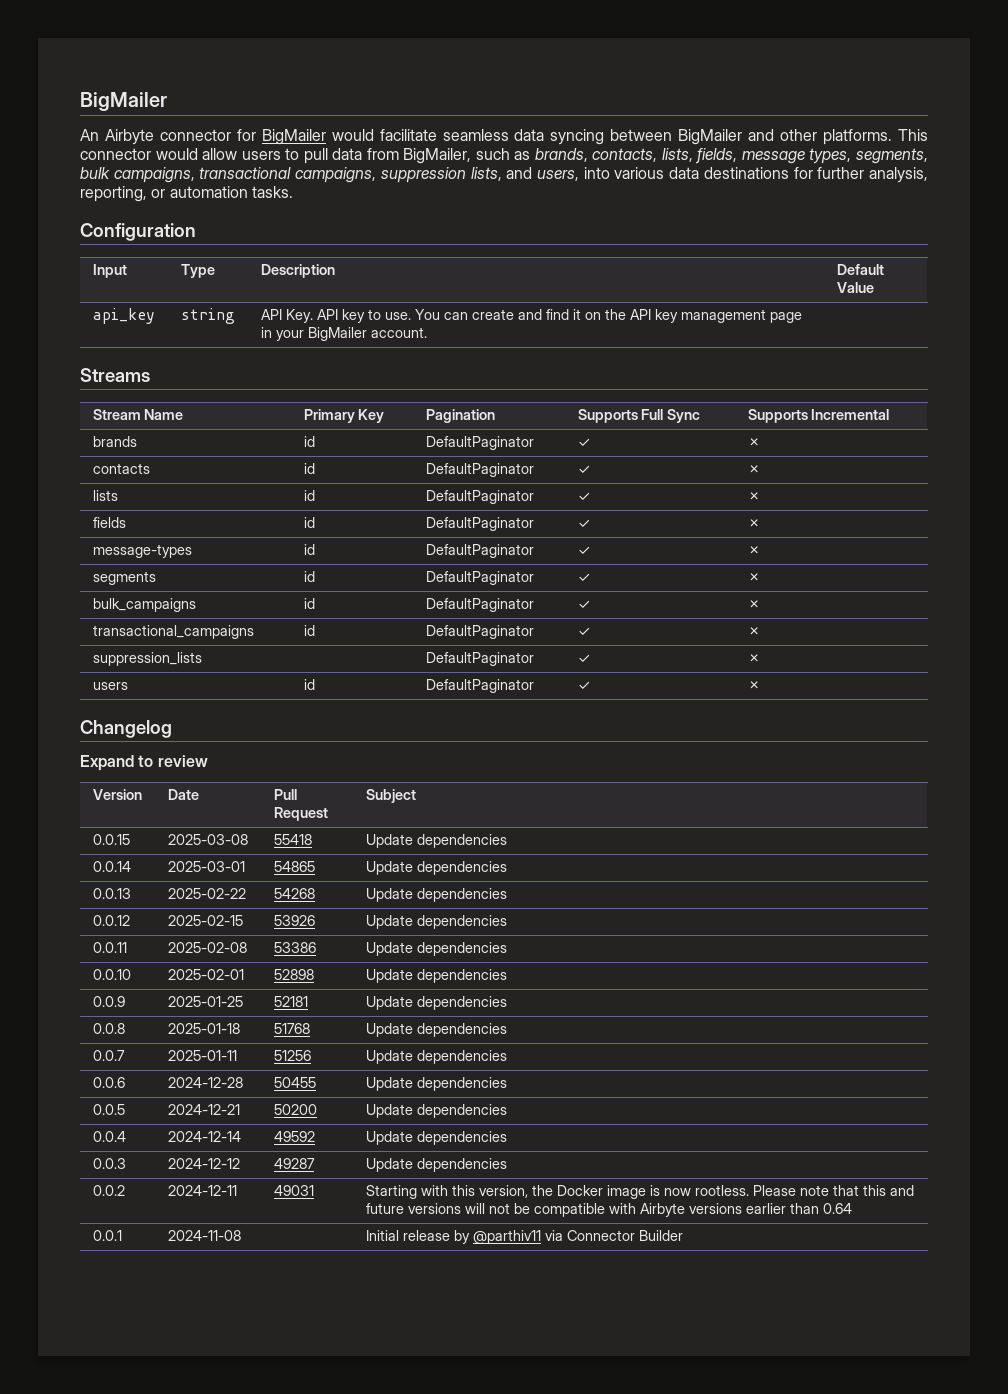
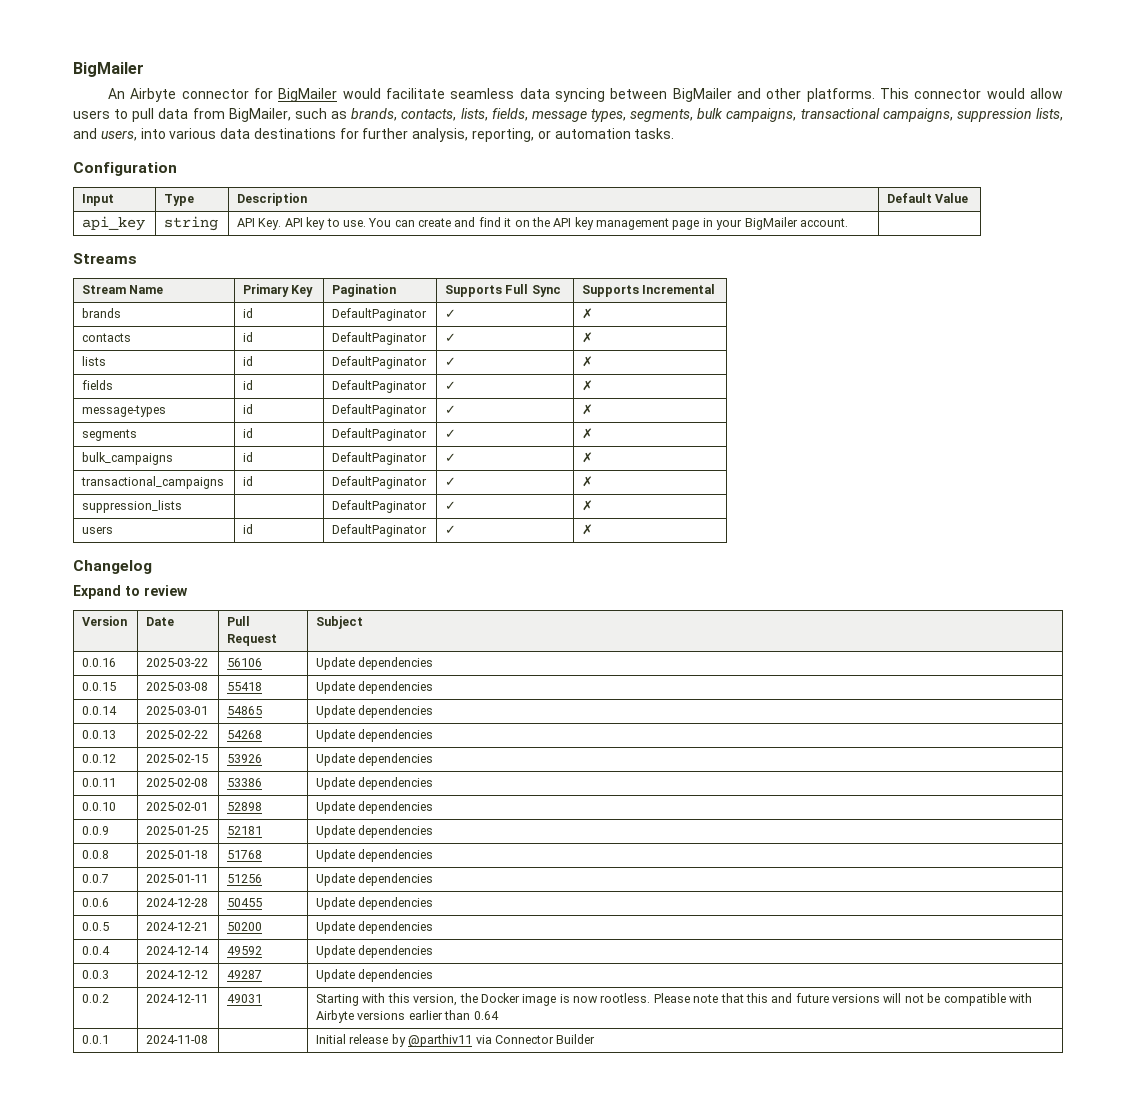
+ 0.0.16 | 2025-03-22 | 56106 | Update dependencies

